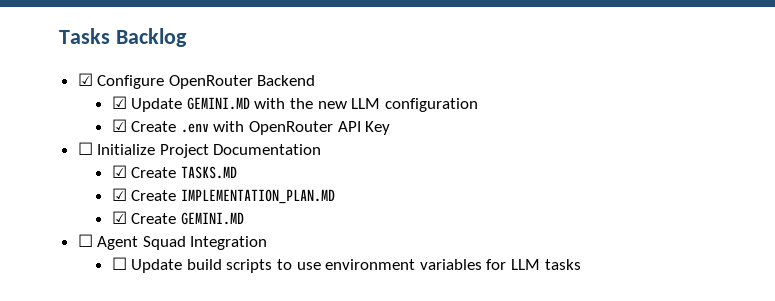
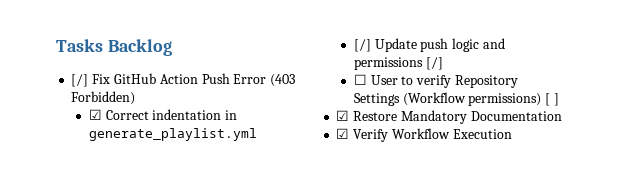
- ☑ Configure OpenRouter Backend
- ☑ Update GEMINI.MD with the new LLM configuration
- ☑ Create .env with OpenRouter API Key
- ☐ Initialize Project Documentation
- ☑ Create TASKS.MD
- ☑ Create IMPLEMENTATION_PLAN.MD
- ☑ Create GEMINI.MD
- ☐ Agent Squad Integration
- ☐ Update build scripts to use environment variables for LLM tasks
+ [/] Fix GitHub Action Push Error (403 Forbidden)
+ ☑ Correct indentation in generate_playlist.yml
+ [/] Update push logic and permissions [/]
+ ☐ User to verify Repository Settings (Workflow permissions) [ ]
+ ☑ Restore Mandatory Documentation
+ ☑ Verify Workflow Execution

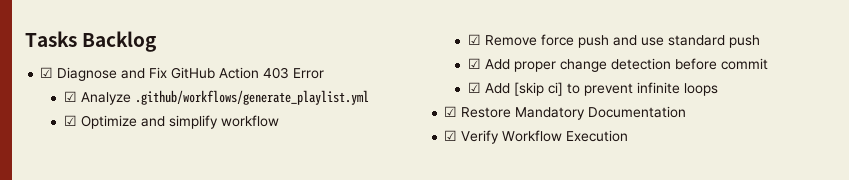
- [/] Fix GitHub Action Push Error (403 Forbidden)
- ☑ Correct indentation in generate_playlist.yml
- [/] Update push logic and permissions [/]
- ☐ User to verify Repository Settings (Workflow permissions) [ ]
+ ☑ Diagnose and Fix GitHub Action 403 Error
+ ☑ Analyze .github/workflows/generate_playlist.yml
+ ☑ Optimize and simplify workflow
+ ☑ Remove force push and use standard push
+ ☑ Add proper change detection before commit
+ ☑ Add [skip ci] to prevent infinite loops

